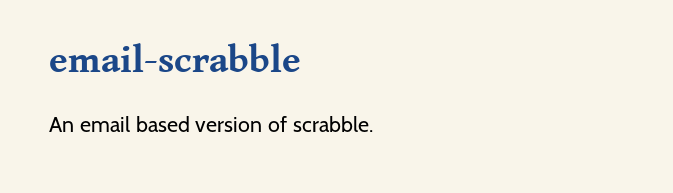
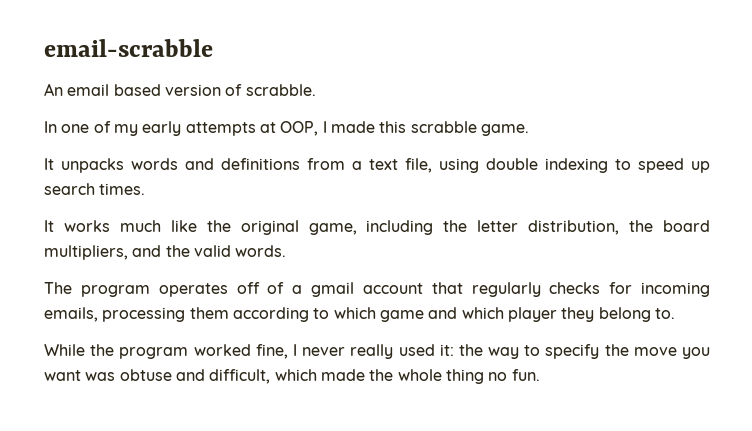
+ In one of my early attempts at OOP, I made this scrabble game.
+ It unpacks words and definitions from a text file, using double indexing to speed up search times.
+ It works much like the original game, including the letter distribution, the board multipliers, and the valid words.
+ The program operates off of a gmail account that regularly checks for incoming emails, processing them according to which game and which player they belong to.
+ While the program worked fine, I never really used it: the way to specify the move you want was obtuse and difficult, which made the whole thing no fun.

